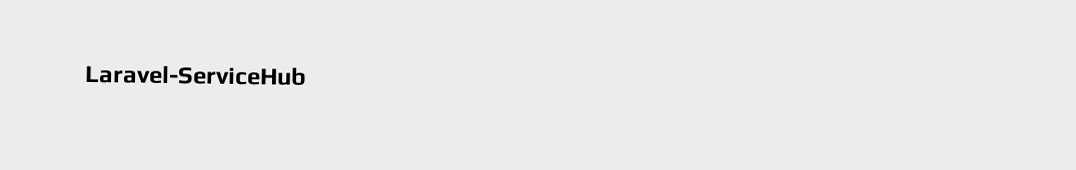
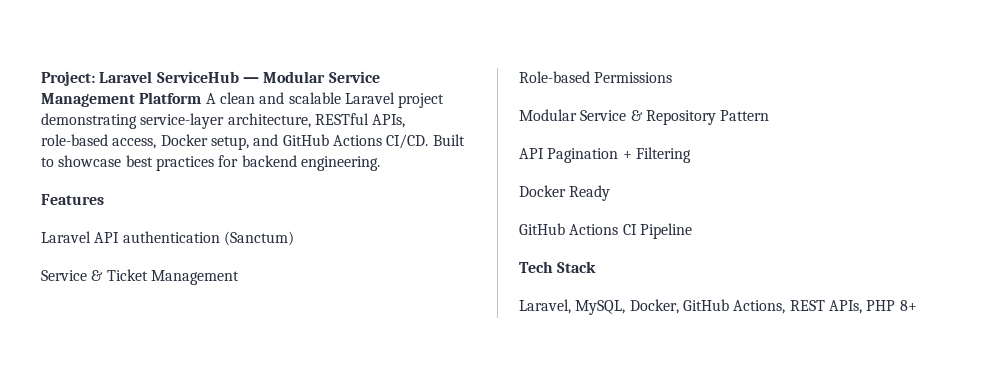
- Laravel-ServiceHub
+ Project: Laravel ServiceHub — Modular Service Management Platform A clean and scalable Laravel project demonstrating service-layer architecture, RESTful APIs, role-based access, Docker setup, and GitHub Actions CI/CD. Built to showcase best practices for backend engineering.
+ Features
+ Laravel API authentication (Sanctum)
+ Service & Ticket Management
+ Role-based Permissions
+ Modular Service & Repository Pattern
+ API Pagination + Filtering
+ Docker Ready
+ GitHub Actions CI Pipeline
+ Tech Stack
+ Laravel, MySQL, Docker, GitHub Actions, REST APIs, PHP 8+

